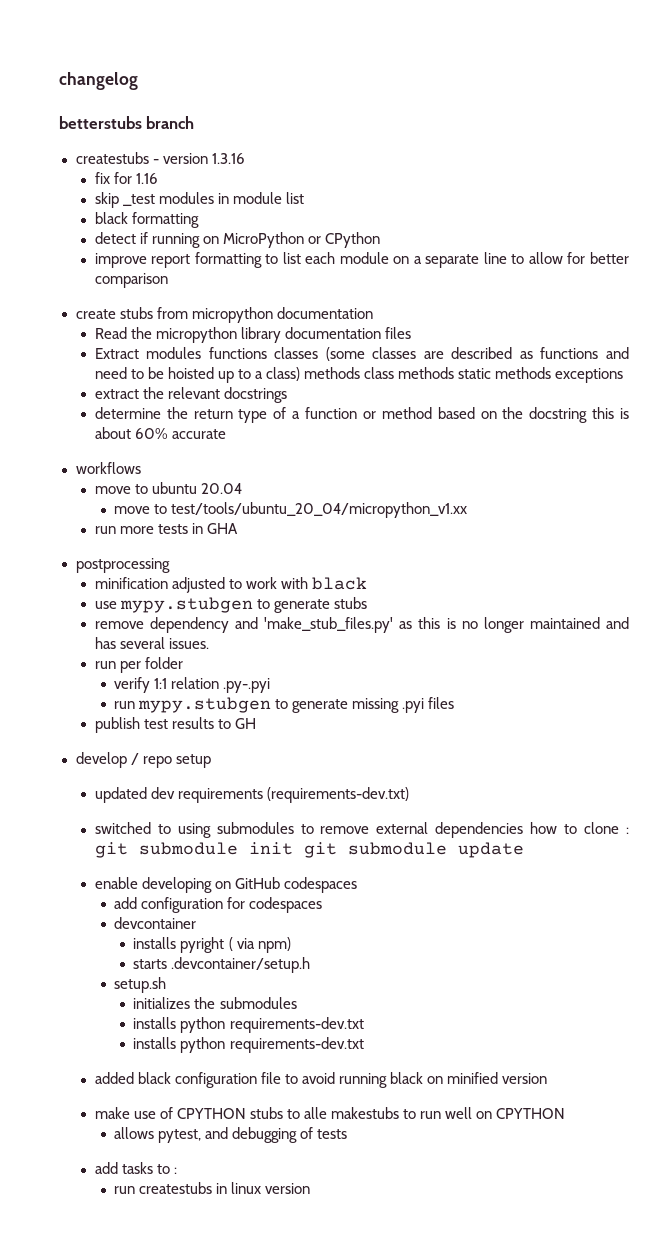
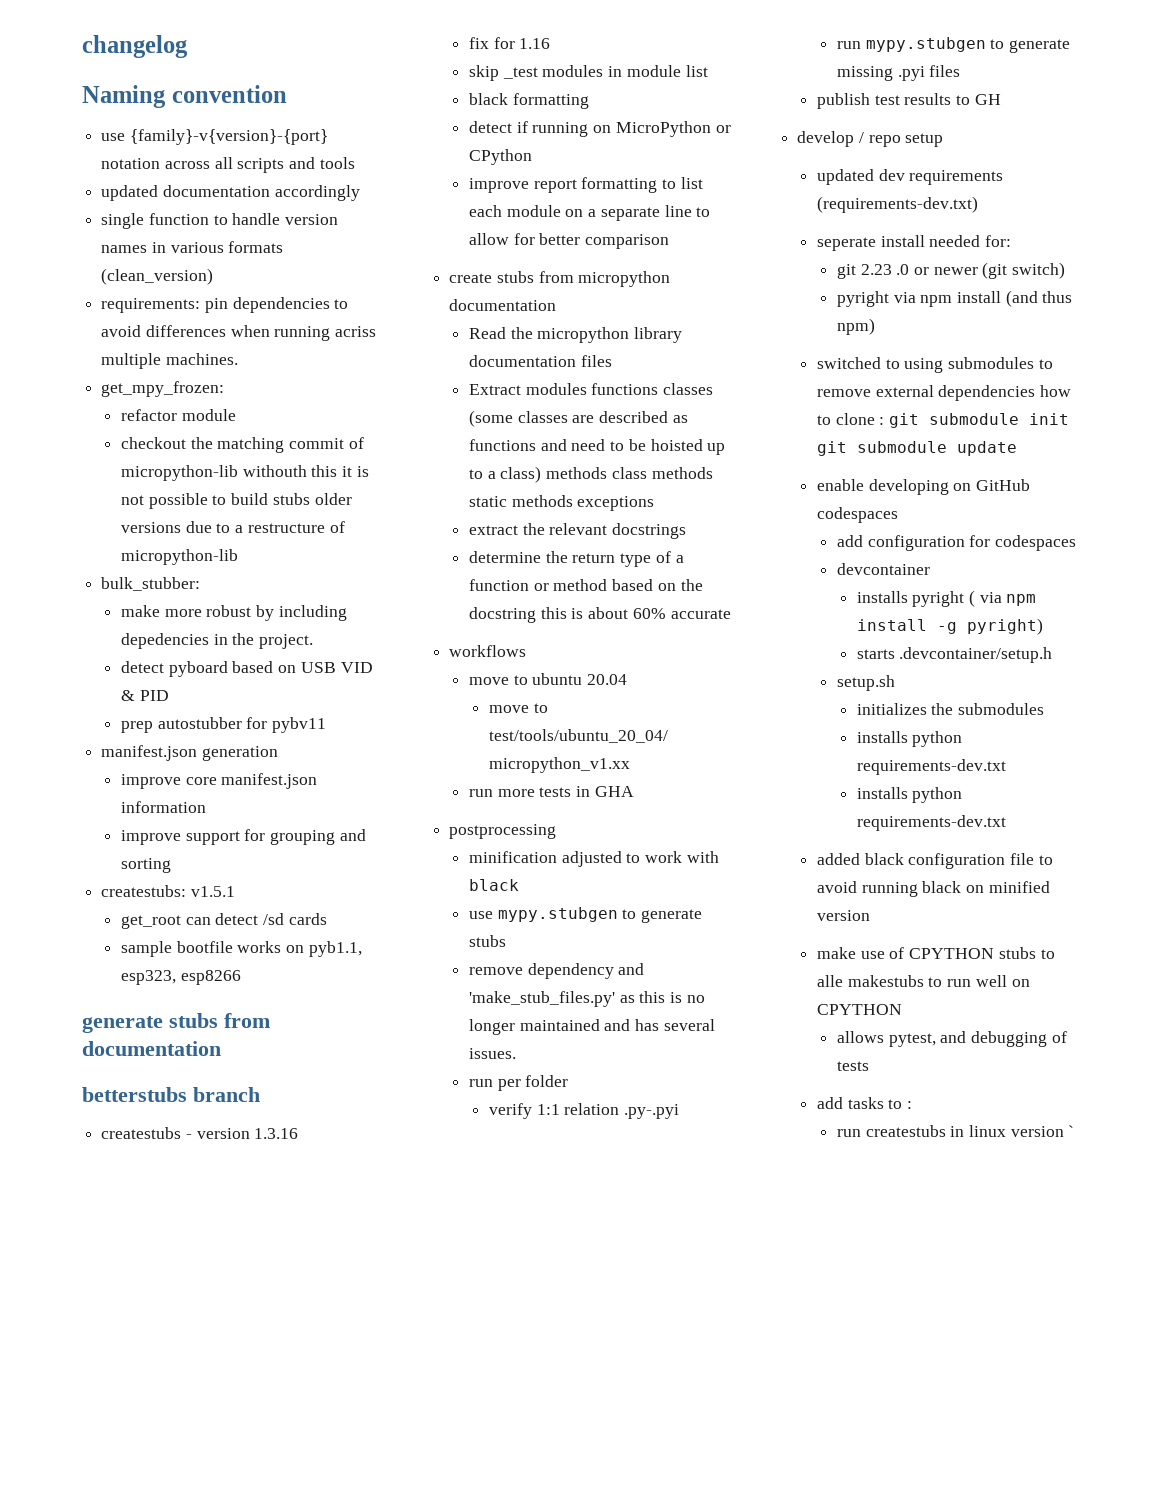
+ Naming convention
+ use {family}-v{version}-{port} notation across all scripts and tools
+ updated documentation accordingly
+ single function to handle version names in various formats (clean_version)
+ requirements: pin dependencies to avoid differences when running acriss multiple machines.
+ get_mpy_frozen:
+ refactor module
+ checkout the matching commit of micropython-lib withouth this it is not possible to build stubs older versions due to a restructure of micropython-lib
+ bulk_stubber:
+ make more robust by including depedencies in the project.
+ detect pyboard based on USB VID & PID
+ prep autostubber for pybv11
+ manifest.json generation
+ improve core manifest.json information
+ improve support for grouping and sorting
+ createstubs: v1.5.1
+ get_root can detect /sd cards
+ sample bootfile works on pyb1.1, esp323, esp8266
+ generate stubs from documentation
+ seperate install needed for:
+ git 2.23 .0 or newer (git switch)
+ pyright via npm install (and thus npm)
- installs pyright ( via npm)
+ installs pyright ( via npm install -g pyright)
- run createstubs in linux version
+ run createstubs in linux version `

